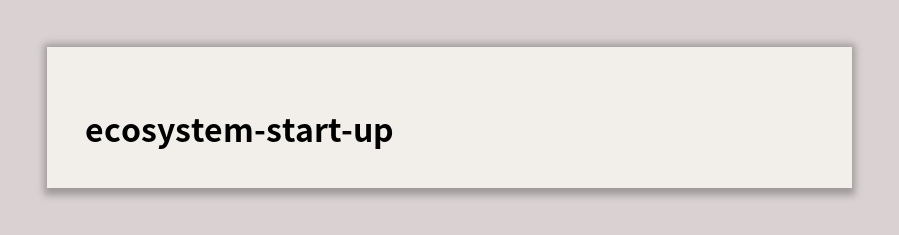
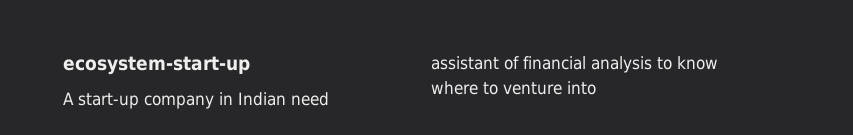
+ A start-up company in Indian need assistant of financial analysis to know where to venture into

